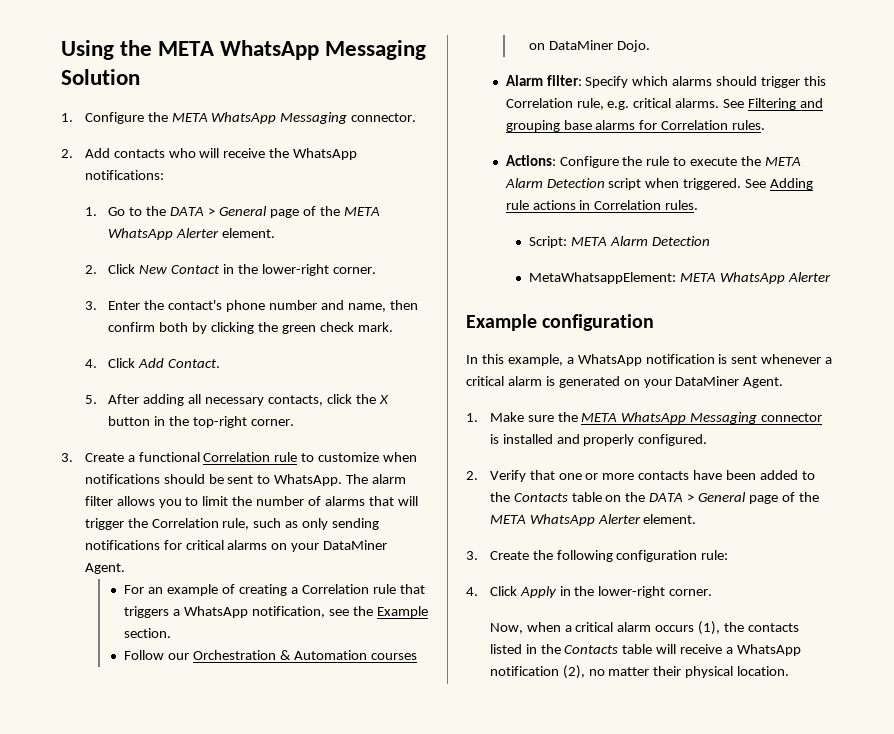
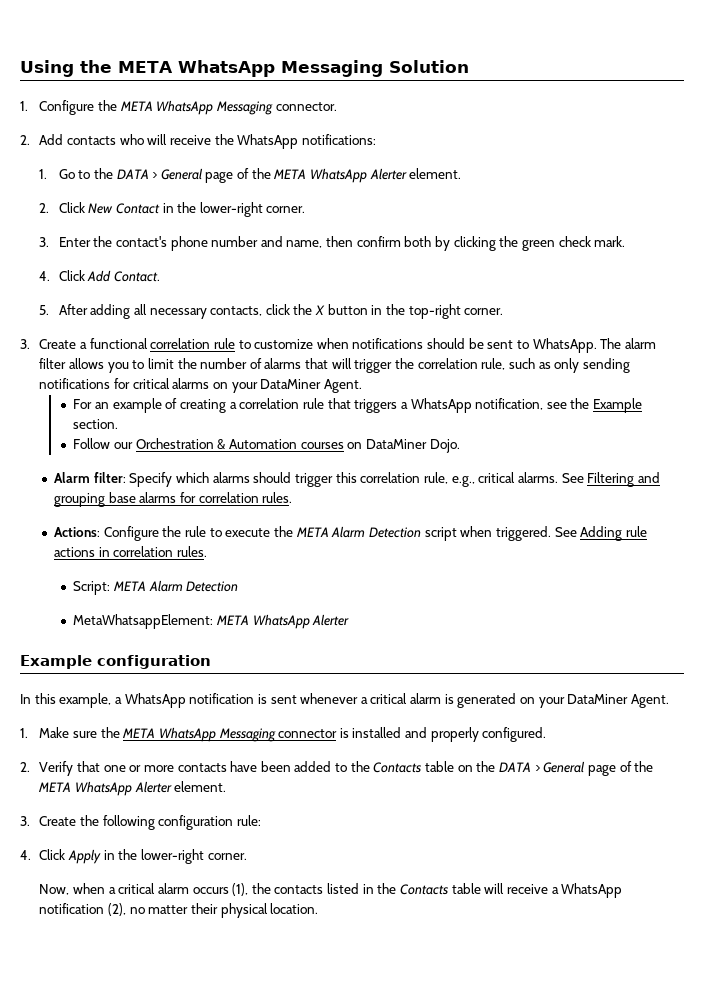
- 3. Create a functional Correlation rule to customize when notifications should be sent to WhatsApp.
+ 3. Create a functional correlation rule to customize when notifications should be sent to WhatsApp.
- The alarm filter allows you to limit the number of alarms that will trigger the Correlation rule, such as only sending notifications for critical alarms on your DataMiner Agent.
+ The alarm filter allows you to limit the number of alarms that will trigger the correlation rule, such as only sending notifications for critical alarms on your DataMiner Agent.
- For an example of creating a Correlation rule that triggers a WhatsApp notification, see the Example section.
+ For an example of creating a correlation rule that triggers a WhatsApp notification, see the Example section.
- Alarm filter: Specify which alarms should trigger this Correlation rule, e.g. critical alarms.
+ Alarm filter: Specify which alarms should trigger this correlation rule, e.g., critical alarms.
- See Filtering and grouping base alarms for Correlation rules.
+ See Filtering and grouping base alarms for correlation rules.
- See Adding rule actions in Correlation rules.
+ See Adding rule actions in correlation rules.

